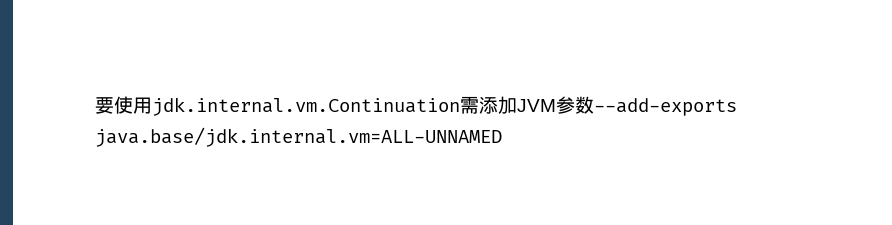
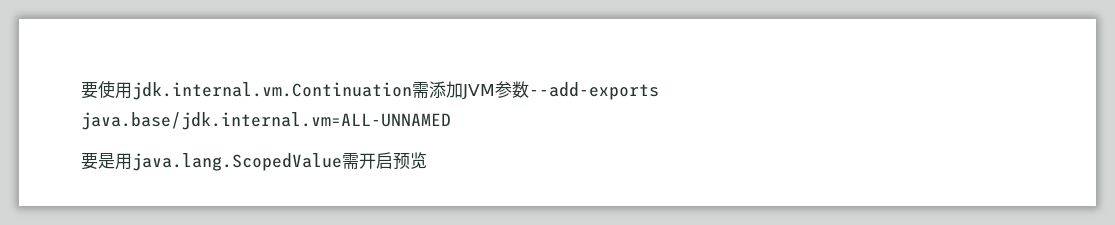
+ 要是用java.lang.ScopedValue需开启预览

